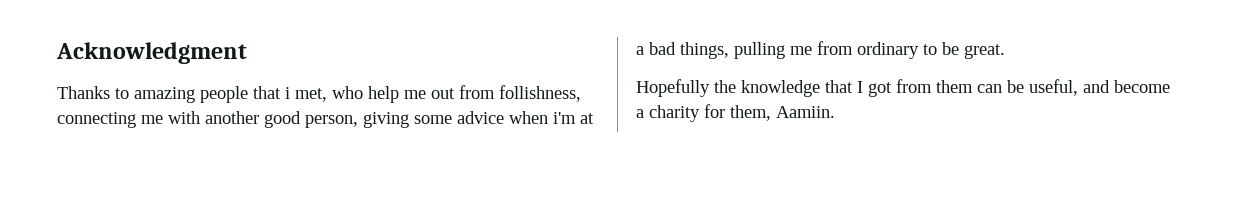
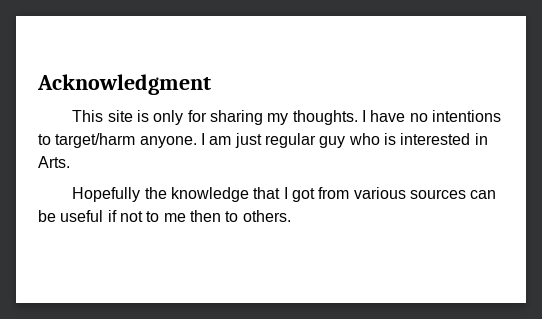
- Thanks to amazing people that i met, who help me out from follishness, connecting me with another good person, giving some advice when i'm at a bad things, pulling me from ordinary to be great.
+ This site is only for sharing my thoughts. I have no intentions to target/harm anyone. I am just regular guy who is interested in Arts.
- Hopefully the knowledge that I got from them can be useful, and become a charity for them, Aamiin.
+ Hopefully the knowledge that I got from various sources can be useful if not to me then to others.

